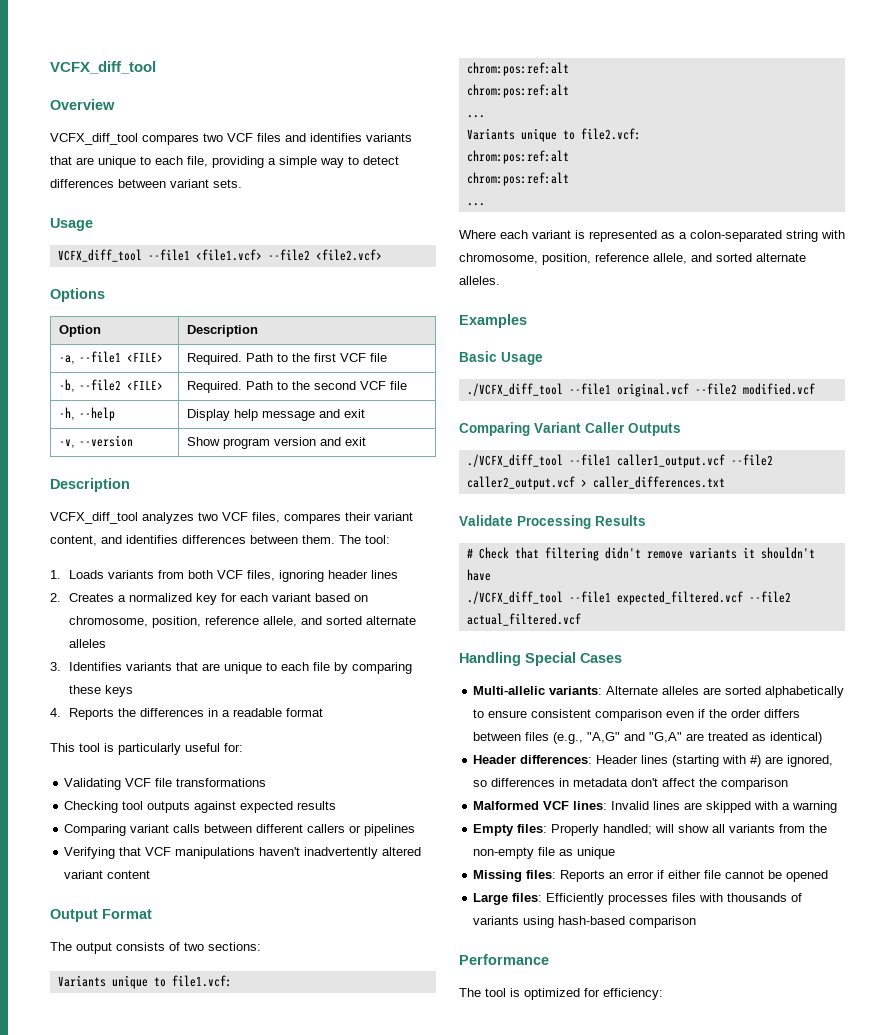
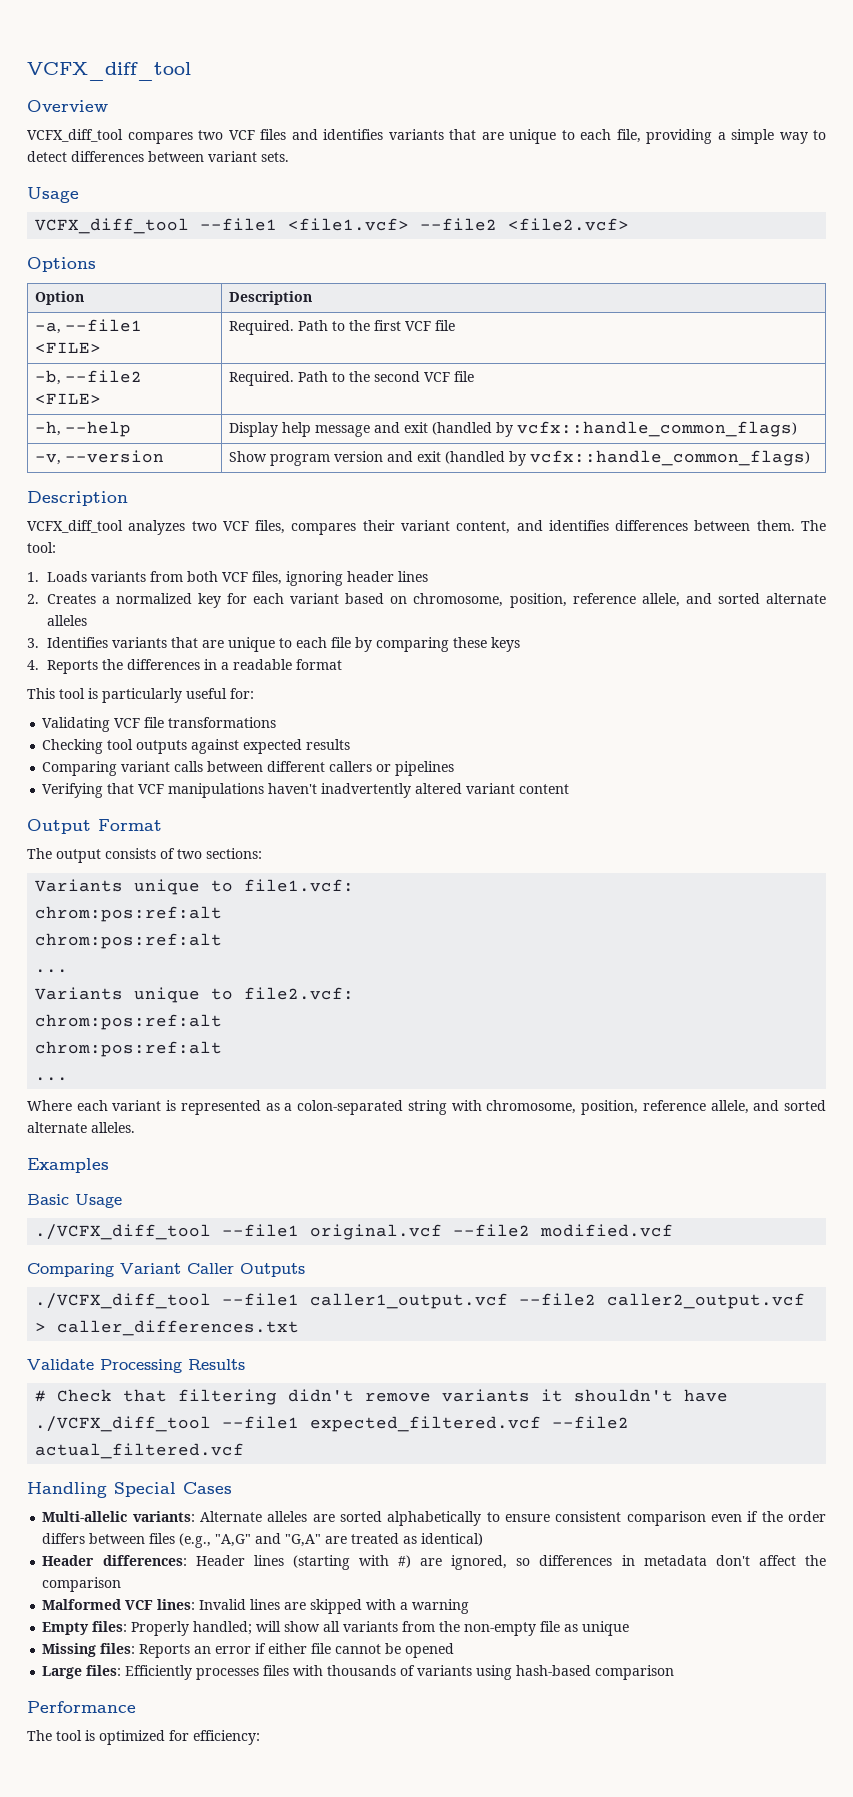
- -h, --help | Display help message and exit
+ -h, --help | Display help message and exit (handled by vcfx::handle_common_flags)
- -v, --version | Show program version and exit
+ -v, --version | Show program version and exit (handled by vcfx::handle_common_flags)

